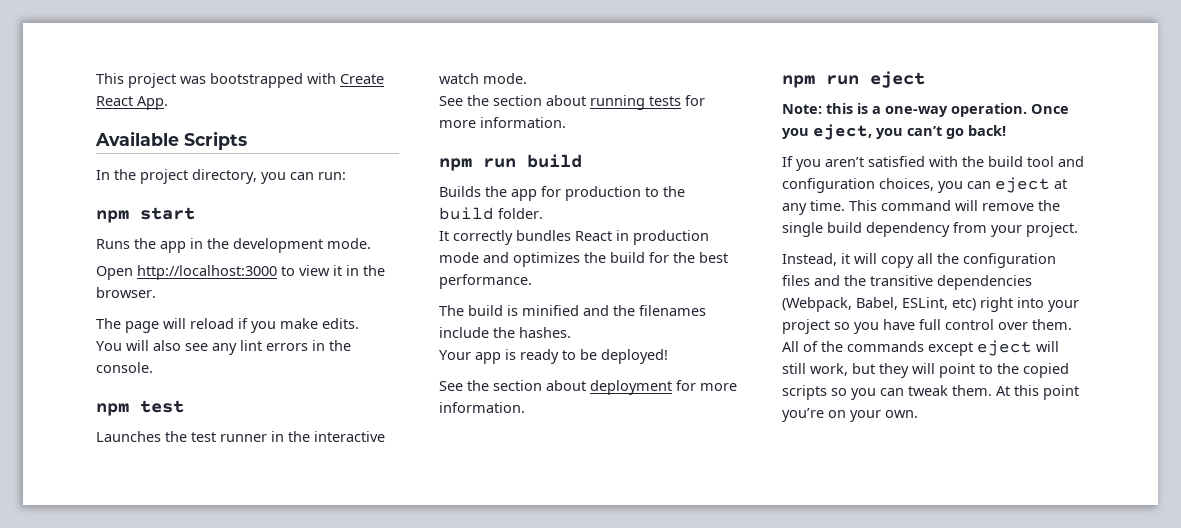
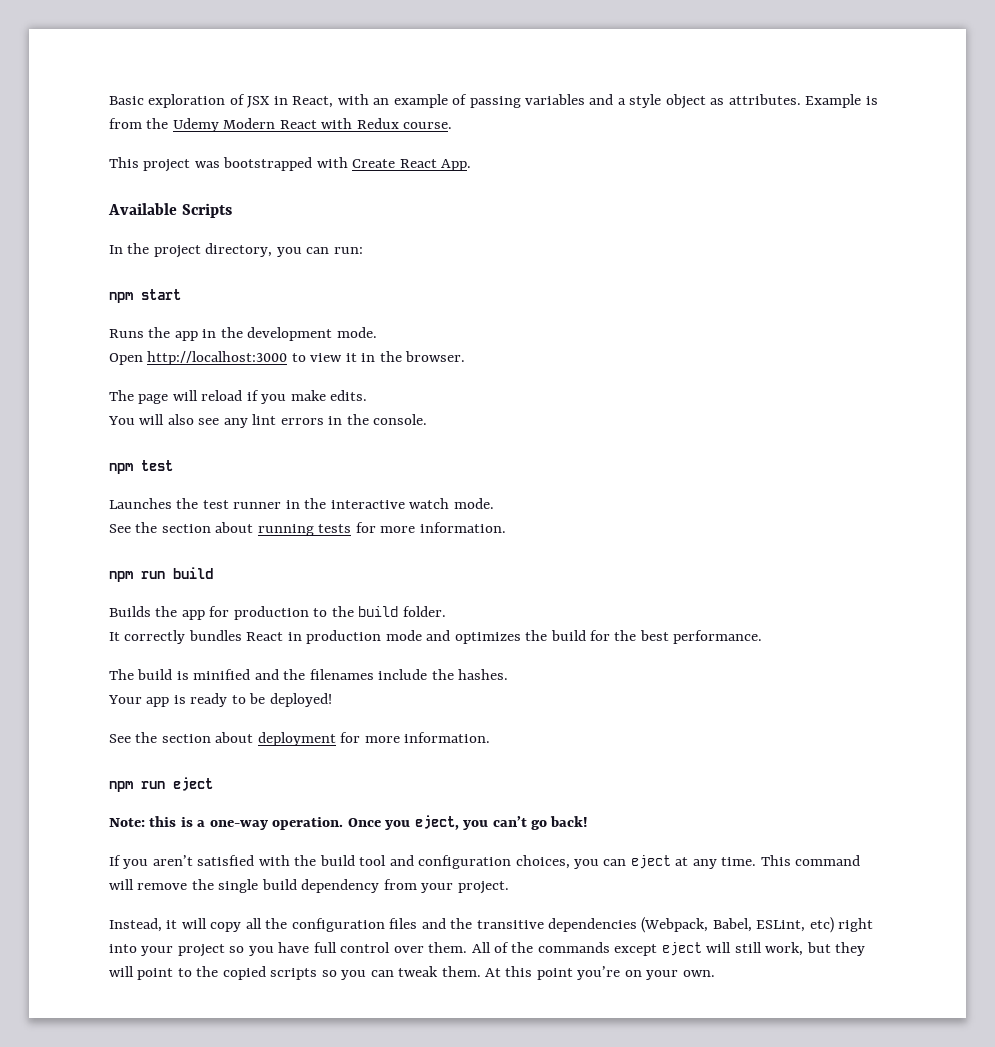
+ Basic exploration of JSX in React, with an example of passing variables and a style object as attributes. Example is from the Udemy Modern React with Redux course.

